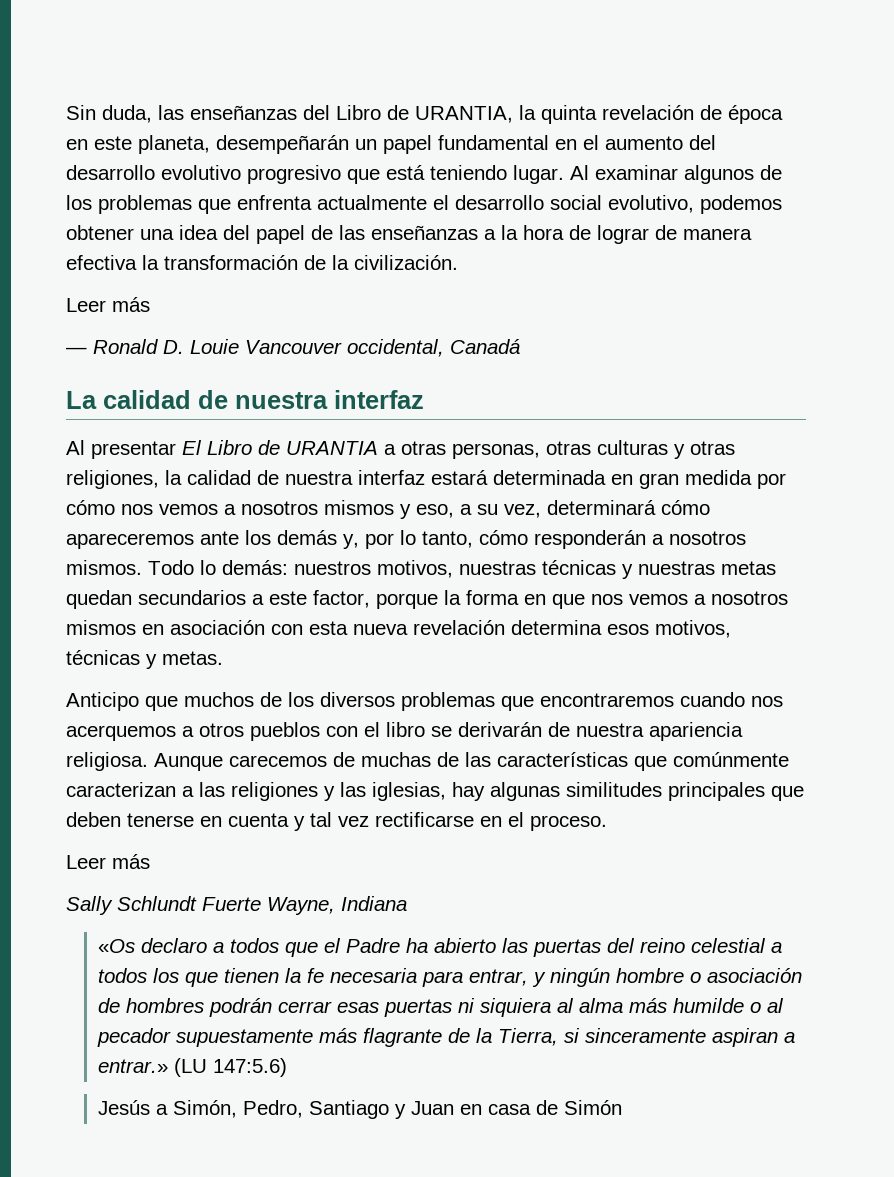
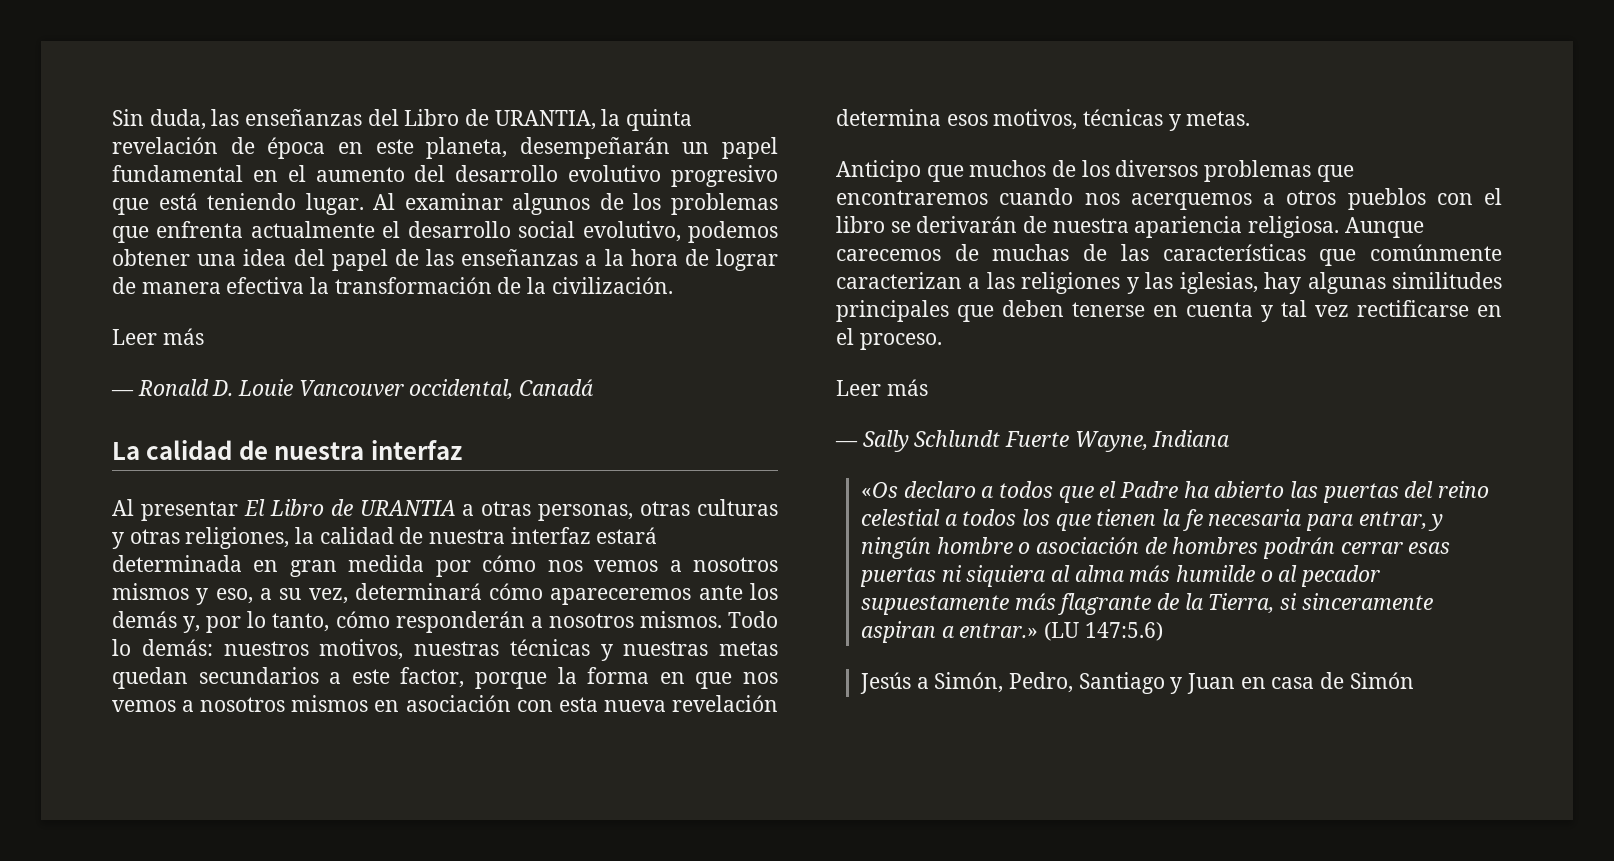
- Sally Schlundt Fuerte Wayne, Indiana
+ — Sally Schlundt Fuerte Wayne, Indiana

